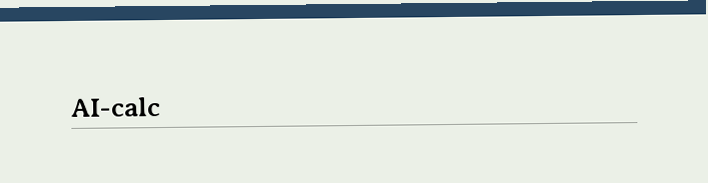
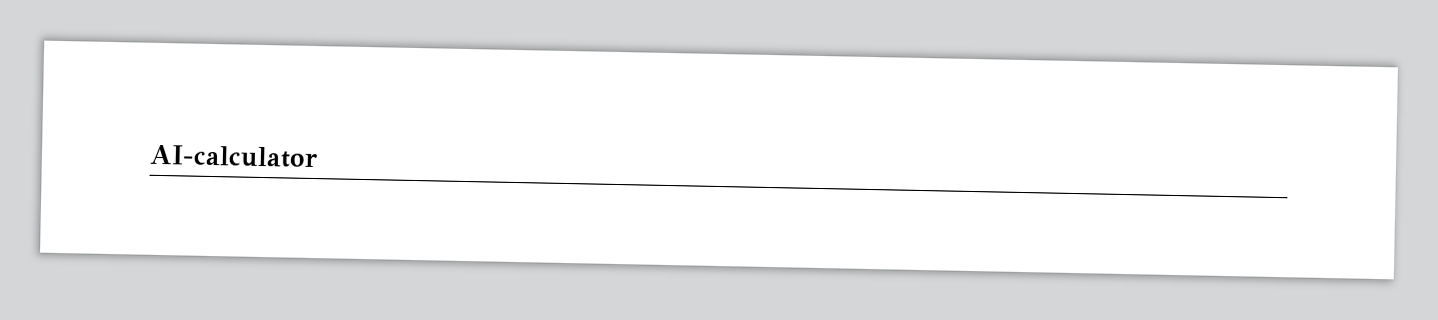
- AI-calc
+ AI-calculator

